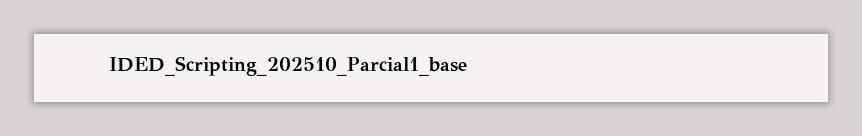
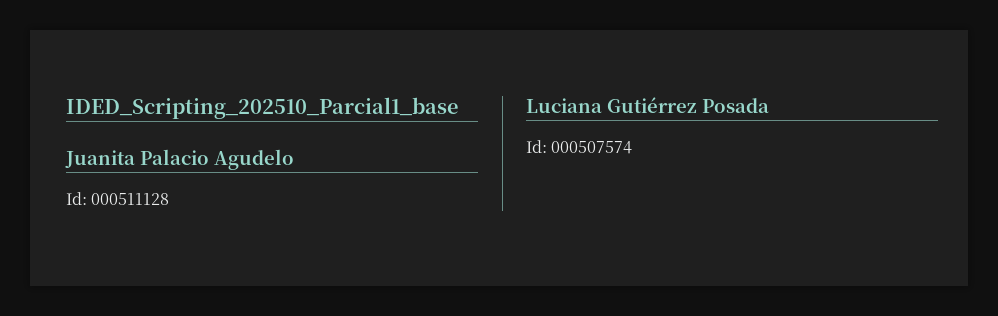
+ Juanita Palacio Agudelo
+ Id: 000511128
+ Luciana Gutiérrez Posada
+ Id: 000507574

